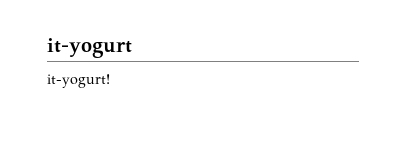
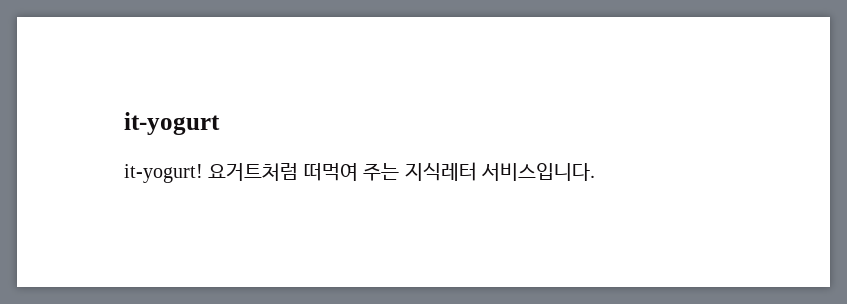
+ 요거트처럼 떠먹여 주는 지식레터 서비스입니다.

